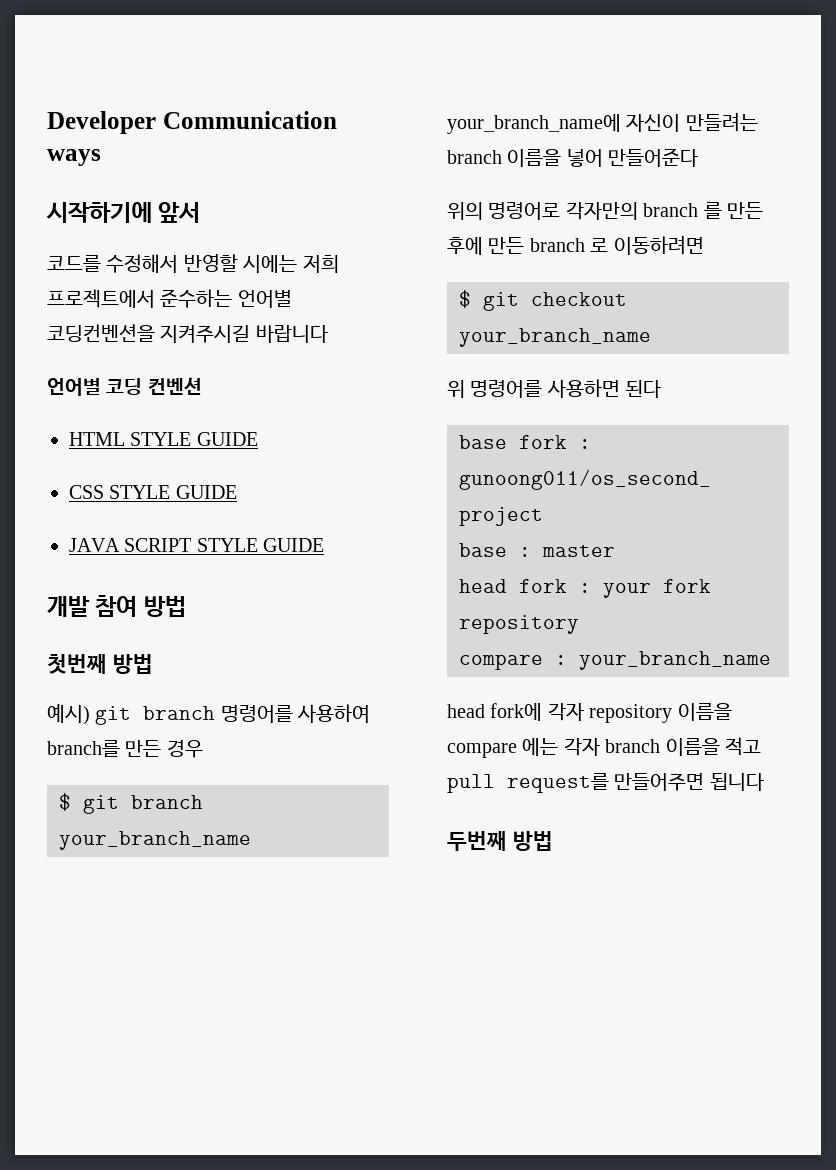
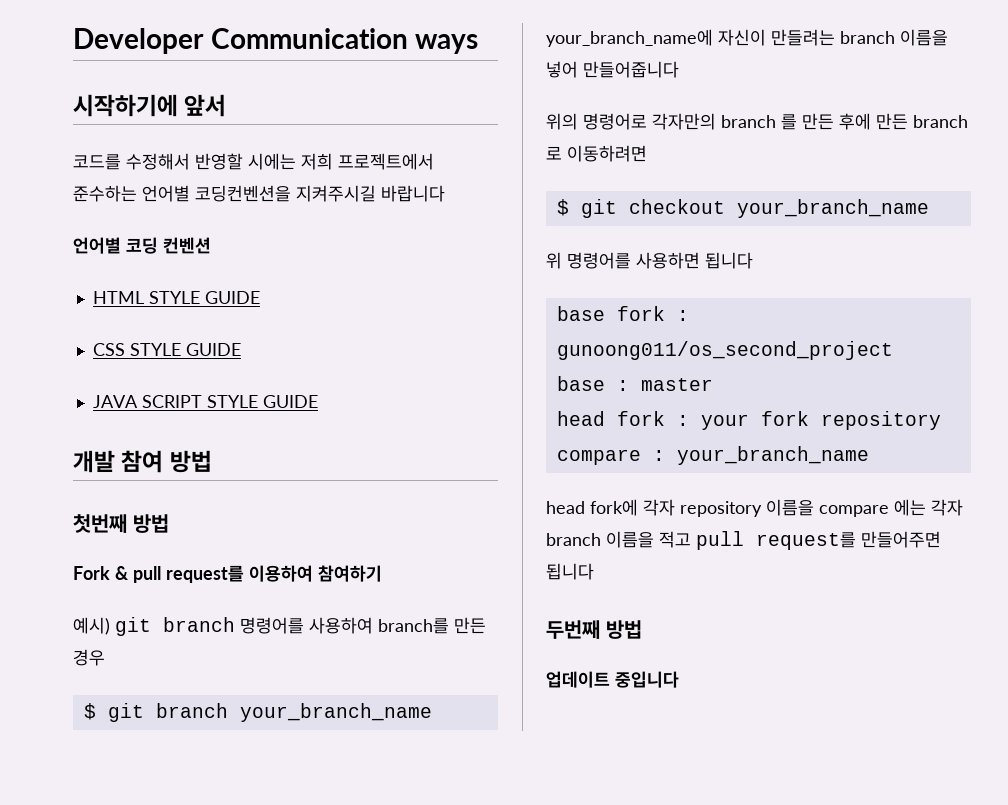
+ Fork & pull request를 이용하여 참여하기
- your_branch_name에 자신이 만들려는 branch 이름을 넣어 만들어준다
+ your_branch_name에 자신이 만들려는 branch 이름을 넣어 만들어줍니다
- 위 명령어를 사용하면 된다
+ 위 명령어를 사용하면 됩니다
+ 업데이트 중입니다

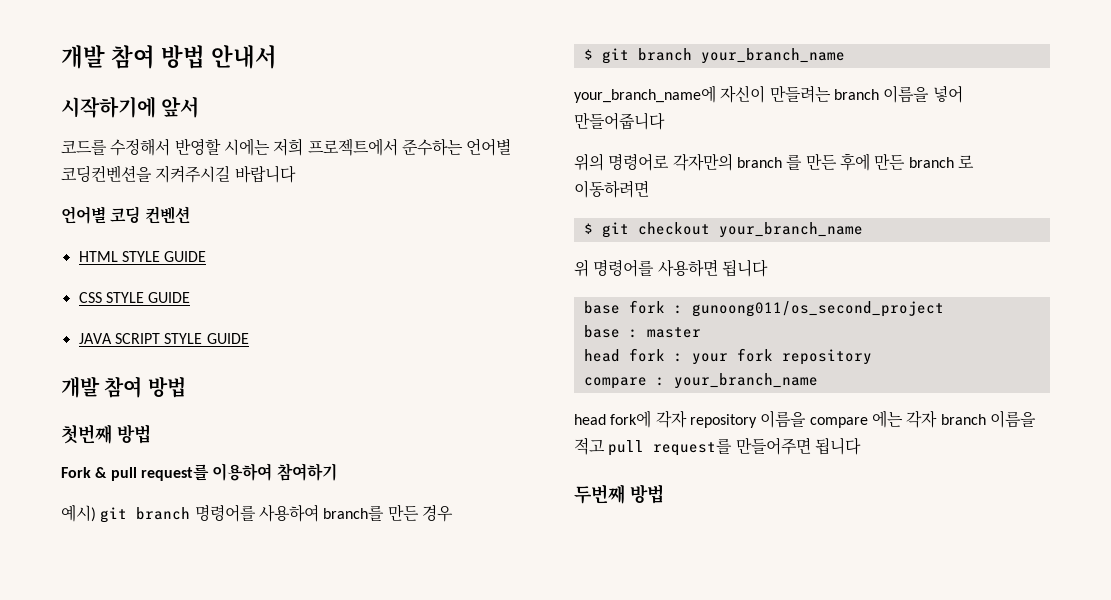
- Developer Communication ways
+ 개발 참여 방법 안내서
- 업데이트 중입니다

